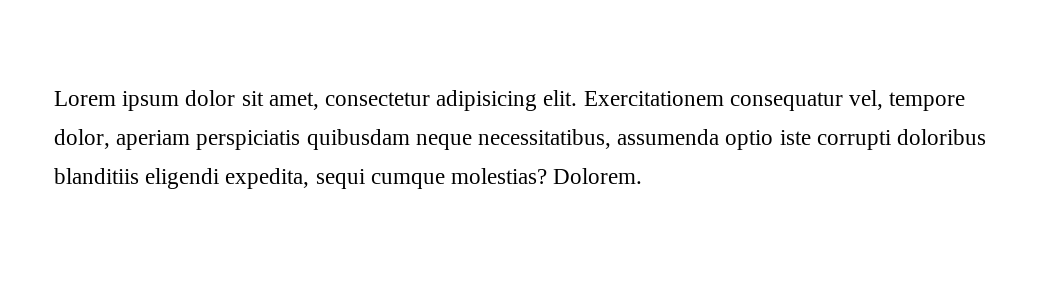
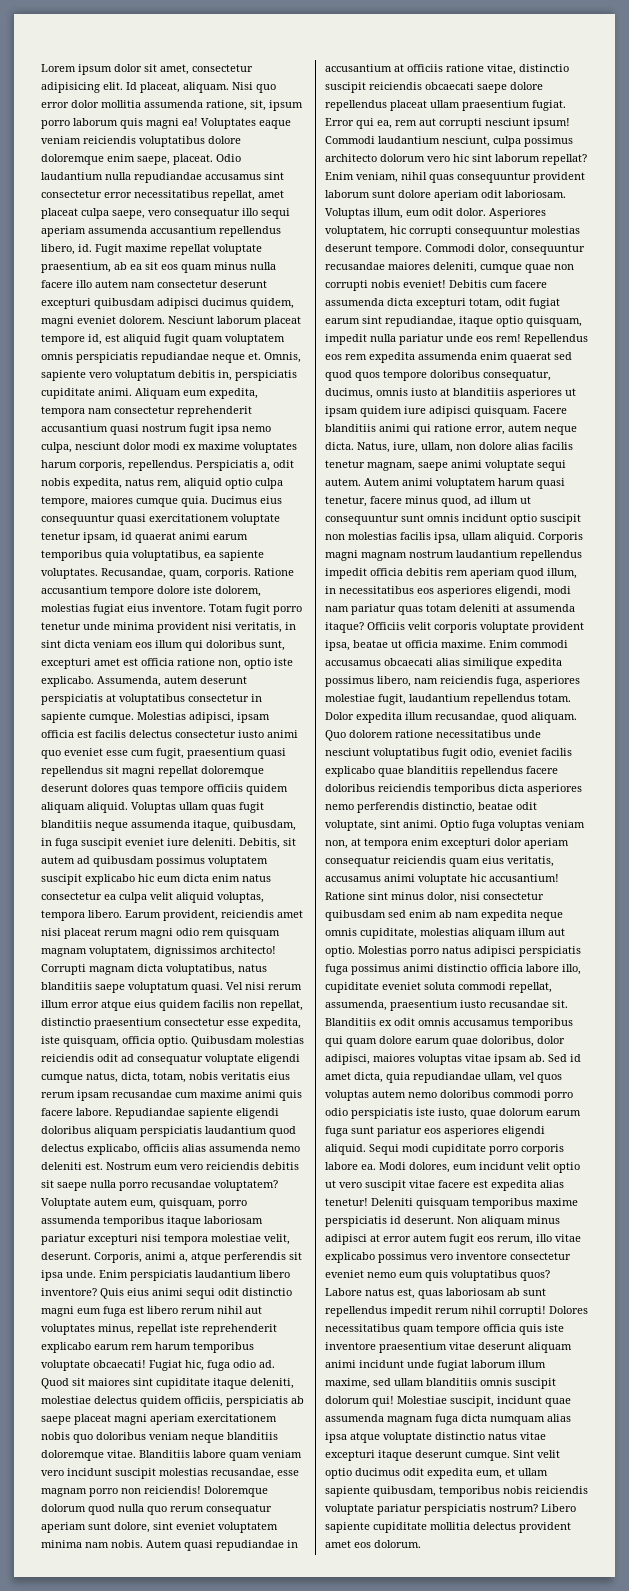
- Exercitationem consequatur vel, tempore dolor, aperiam perspiciatis quibusdam neque necessitatibus, assumenda optio iste corrupti doloribus blanditiis eligendi expedita, sequi cumque molestias? Dolorem.
+ Id placeat, aliquam. Nisi quo error dolor mollitia assumenda ratione, sit, ipsum porro laborum quis magni ea! Voluptates eaque veniam reiciendis voluptatibus dolore doloremque enim saepe, placeat. Odio laudantium nulla repudiandae accusamus sint consectetur error necessitatibus repellat, amet placeat culpa saepe, vero consequatur illo sequi aperiam assumenda accusantium repellendus libero, id. Fugit maxime repellat voluptate praesentium, ab ea sit eos quam minus nulla facere illo autem nam consectetur deserunt excepturi quibusdam adipisci ducimus quidem, magni eveniet dolorem. Nesciunt laborum placeat tempore id, est aliquid fugit quam voluptatem omnis perspiciatis repudiandae neque et. Omnis, sapiente vero voluptatum debitis in, perspiciatis cupiditate animi. Aliquam eum expedita, tempora nam consectetur reprehenderit accusantium quasi nostrum fugit ipsa nemo culpa, nesciunt dolor modi ex maxime voluptates harum corporis, repellendus. Perspiciatis a, odit nobis expedita, natus rem, aliquid optio culpa tempore, maiores cumque quia. Ducimus eius consequuntur quasi exercitationem voluptate tenetur ipsam, id quaerat animi earum temporibus quia voluptatibus, ea sapiente voluptates. Recusandae, quam, corporis. Ratione accusantium tempore dolore iste dolorem, molestias fugiat eius inventore. Totam fugit porro tenetur unde minima provident nisi veritatis, in sint dicta veniam eos illum qui doloribus sunt, excepturi amet est officia ratione non, optio iste explicabo. Assumenda, autem deserunt perspiciatis at voluptatibus consectetur in sapiente cumque. Molestias adipisci, ipsam officia est facilis delectus consectetur iusto animi quo eveniet esse cum fugit, praesentium quasi repellendus sit magni repellat doloremque deserunt dolores quas tempore officiis quidem aliquam aliquid. Voluptas ullam quas fugit blanditiis neque assumenda itaque, quibusdam, in fuga suscipit eveniet iure deleniti. Debitis, sit autem ad quibusdam possimus voluptatem suscipit explicabo hic eum dicta enim natus consectetur ea culpa velit aliquid voluptas, tempora libero. Earum provident, reiciendis amet nisi placeat rerum magni odio rem quisquam magnam voluptatem, dignissimos architecto! Corrupti magnam dicta voluptatibus, natus blanditiis saepe voluptatum quasi. Vel nisi rerum illum error atque eius quidem facilis non repellat, distinctio praesentium consectetur esse expedita, iste quisquam, officia optio. Quibusdam molestias reiciendis odit ad consequatur voluptate eligendi cumque natus, dicta, totam, nobis veritatis eius rerum ipsam recusandae cum maxime animi quis facere labore. Repudiandae sapiente eligendi doloribus aliquam perspiciatis laudantium quod delectus explicabo, officiis alias assumenda nemo deleniti est. Nostrum eum vero reiciendis debitis sit saepe nulla porro recusandae voluptatem? Voluptate autem eum, quisquam, porro assumenda temporibus itaque laboriosam pariatur excepturi nisi tempora molestiae velit, deserunt. Corporis, animi a, atque perferendis sit ipsa unde. Enim perspiciatis laudantium libero inventore? Quis eius animi sequi odit distinctio magni eum fuga est libero rerum nihil aut voluptates minus, repellat iste reprehenderit explicabo earum rem harum temporibus voluptate obcaecati! Fugiat hic, fuga odio ad. Quod sit maiores sint cupiditate itaque deleniti, molestiae delectus quidem officiis, perspiciatis ab saepe placeat magni aperiam exercitationem nobis quo doloribus veniam neque blanditiis doloremque vitae. Blanditiis labore quam veniam vero incidunt suscipit molestias recusandae, esse magnam porro non reiciendis! Doloremque dolorum quod nulla quo rerum consequatur aperiam sunt dolore, sint eveniet voluptatem minima nam nobis. Autem quasi repudiandae in accusantium at officiis ratione vitae, distinctio suscipit reiciendis obcaecati saepe dolore repellendus placeat ullam praesentium fugiat. Error qui ea, rem aut corrupti nesciunt ipsum! Commodi laudantium nesciunt, culpa possimus architecto dolorum vero hic sint laborum repellat? Enim veniam, nihil quas consequuntur provident laborum sunt dolore aperiam odit laboriosam. Voluptas illum, eum odit dolor. Asperiores voluptatem, hic corrupti consequuntur molestias deserunt tempore. Commodi dolor, consequuntur recusandae maiores deleniti, cumque quae non corrupti nobis eveniet! Debitis cum facere assumenda dicta excepturi totam, odit fugiat earum sint repudiandae, itaque optio quisquam, impedit nulla pariatur unde eos rem! Repellendus eos rem expedita assumenda enim quaerat sed quod quos tempore doloribus consequatur, ducimus, omnis iusto at blanditiis asperiores ut ipsam quidem iure adipisci quisquam. Facere blanditiis animi qui ratione error, autem neque dicta. Natus, iure, ullam, non dolore alias facilis tenetur magnam, saepe animi voluptate sequi autem. Autem animi voluptatem harum quasi tenetur, facere minus quod, ad illum ut consequuntur sunt omnis incidunt optio suscipit non molestias facilis ipsa, ullam aliquid. Corporis magni magnam nostrum laudantium repellendus impedit officia debitis rem aperiam quod illum, in necessitatibus eos asperiores eligendi, modi nam pariatur quas totam deleniti at assumenda itaque? Officiis velit corporis voluptate provident ipsa, beatae ut officia maxime. Enim commodi accusamus obcaecati alias similique expedita possimus libero, nam reiciendis fuga, asperiores molestiae fugit, laudantium repellendus totam. Dolor expedita illum recusandae, quod aliquam. Quo dolorem ratione necessitatibus unde nesciunt voluptatibus fugit odio, eveniet facilis explicabo quae blanditiis repellendus facere doloribus reiciendis temporibus dicta asperiores nemo perferendis distinctio, beatae odit voluptate, sint animi. Optio fuga voluptas veniam non, at tempora enim excepturi dolor aperiam consequatur reiciendis quam eius veritatis, accusamus animi voluptate hic accusantium! Ratione sint minus dolor, nisi consectetur quibusdam sed enim ab nam expedita neque omnis cupiditate, molestias aliquam illum aut optio. Molestias porro natus adipisci perspiciatis fuga possimus animi distinctio officia labore illo, cupiditate eveniet soluta commodi repellat, assumenda, praesentium iusto recusandae sit. Blanditiis ex odit omnis accusamus temporibus qui quam dolore earum quae doloribus, dolor adipisci, maiores voluptas vitae ipsam ab. Sed id amet dicta, quia repudiandae ullam, vel quos voluptas autem nemo doloribus commodi porro odio perspiciatis iste iusto, quae dolorum earum fuga sunt pariatur eos asperiores eligendi aliquid. Sequi modi cupiditate porro corporis labore ea. Modi dolores, eum incidunt velit optio ut vero suscipit vitae facere est expedita alias tenetur! Deleniti quisquam temporibus maxime perspiciatis id deserunt. Non aliquam minus adipisci at error autem fugit eos rerum, illo vitae explicabo possimus vero inventore consectetur eveniet nemo eum quis voluptatibus quos? Labore natus est, quas laboriosam ab sunt repellendus impedit rerum nihil corrupti! Dolores necessitatibus quam tempore officia quis iste inventore praesentium vitae deserunt aliquam animi incidunt unde fugiat laborum illum maxime, sed ullam blanditiis omnis suscipit dolorum qui! Molestiae suscipit, incidunt quae assumenda magnam fuga dicta numquam alias ipsa atque voluptate distinctio natus vitae excepturi itaque deserunt cumque. Sint velit optio ducimus odit expedita eum, et ullam sapiente quibusdam, temporibus nobis reiciendis voluptate pariatur perspiciatis nostrum? Libero sapiente cupiditate mollitia delectus provident amet eos dolorum.

